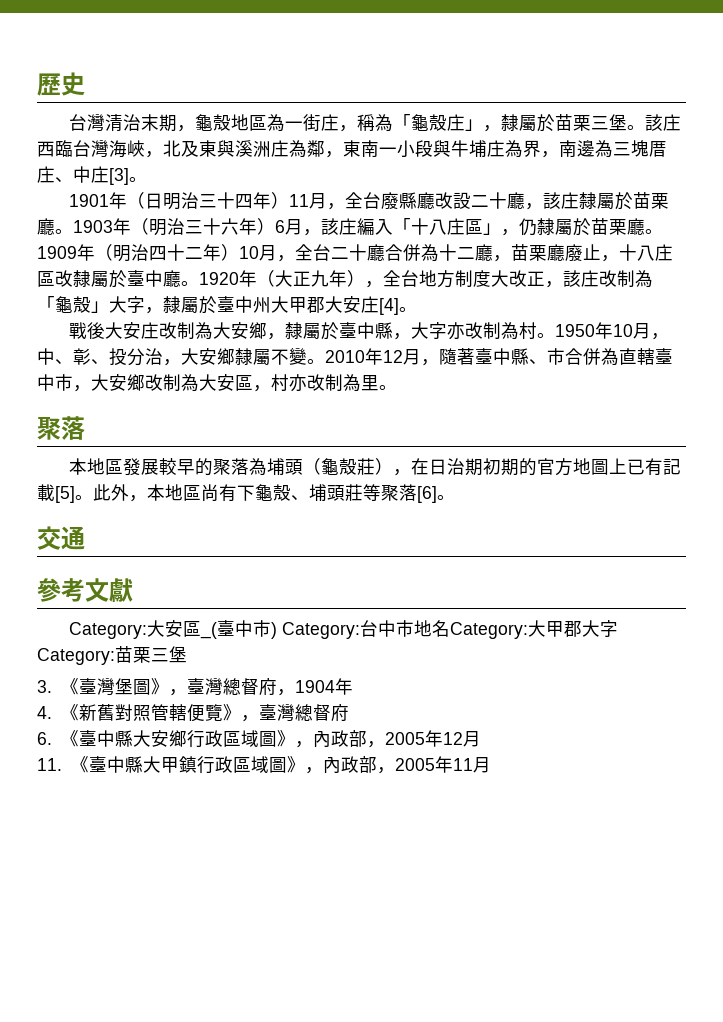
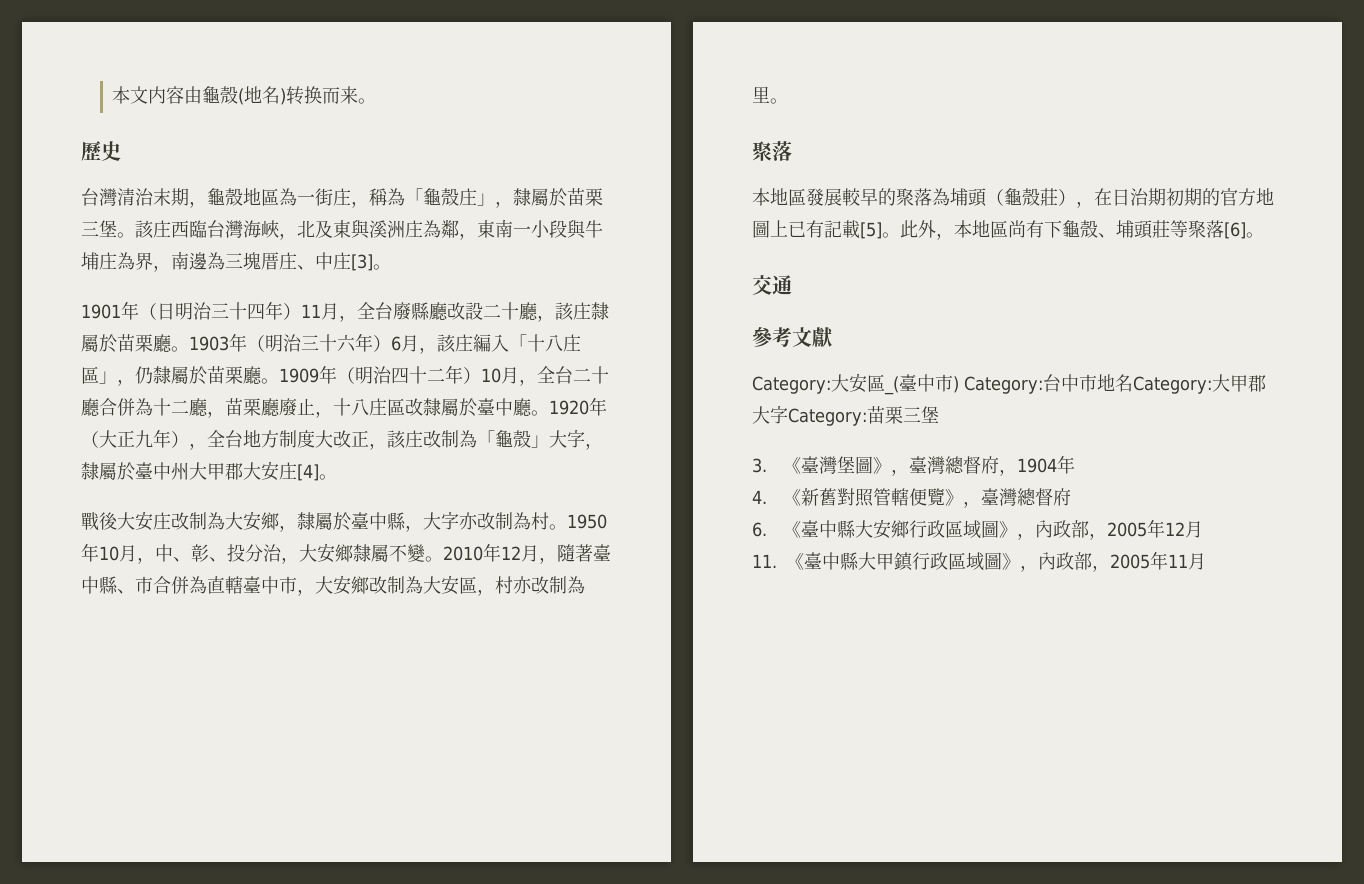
+ 本文内容由龜殼(地名)转换而来。

